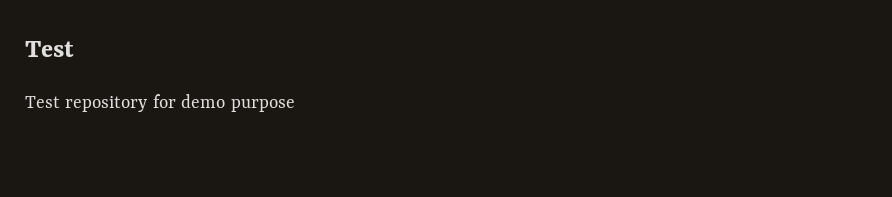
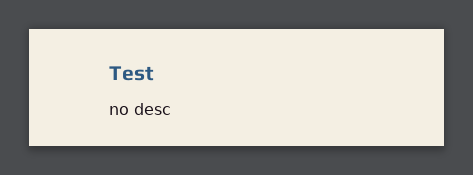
- Test repository for demo purpose
+ no desc

